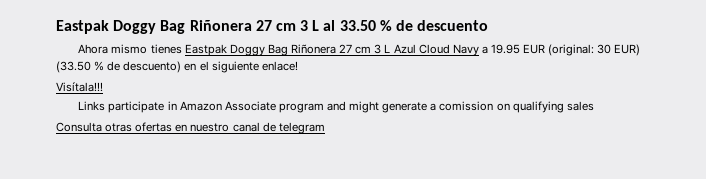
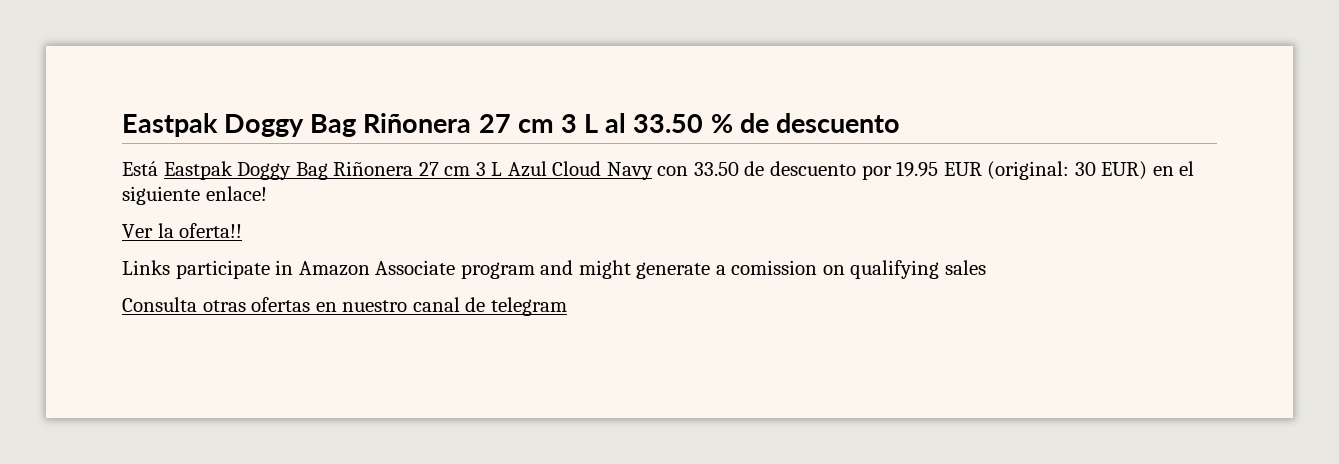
- Ahora mismo tienes Eastpak Doggy Bag Riñonera 27 cm 3 L Azul Cloud Navy a 19.95 EUR (original: 30 EUR) (33.50 % de descuento) en el siguiente enlace!
+ Está Eastpak Doggy Bag Riñonera 27 cm 3 L Azul Cloud Navy con 33.50 de descuento por 19.95 EUR (original: 30 EUR) en el siguiente enlace!
- Visítala!!!
+ Ver la oferta!!

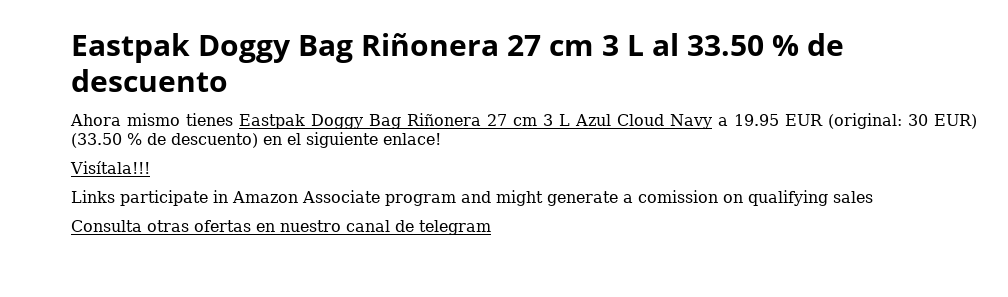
- Está Eastpak Doggy Bag Riñonera 27 cm 3 L Azul Cloud Navy con 33.50 de descuento por 19.95 EUR (original: 30 EUR) en el siguiente enlace!
+ Ahora mismo tienes Eastpak Doggy Bag Riñonera 27 cm 3 L Azul Cloud Navy a 19.95 EUR (original: 30 EUR) (33.50 % de descuento) en el siguiente enlace!
- Ver la oferta!!
+ Visítala!!!

